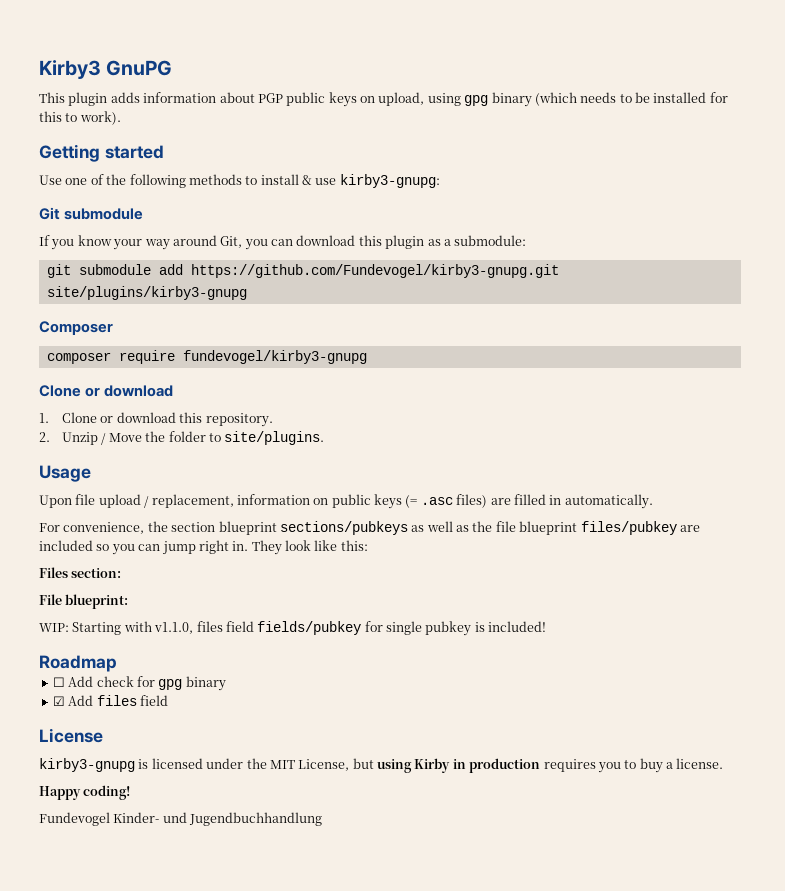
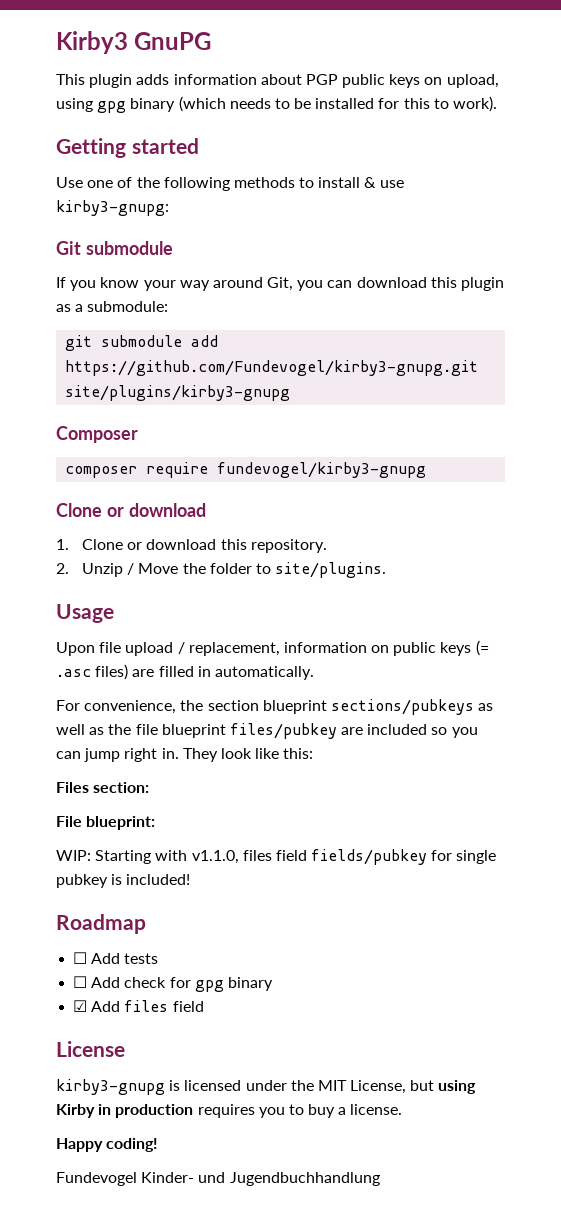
+ ☐ Add tests

